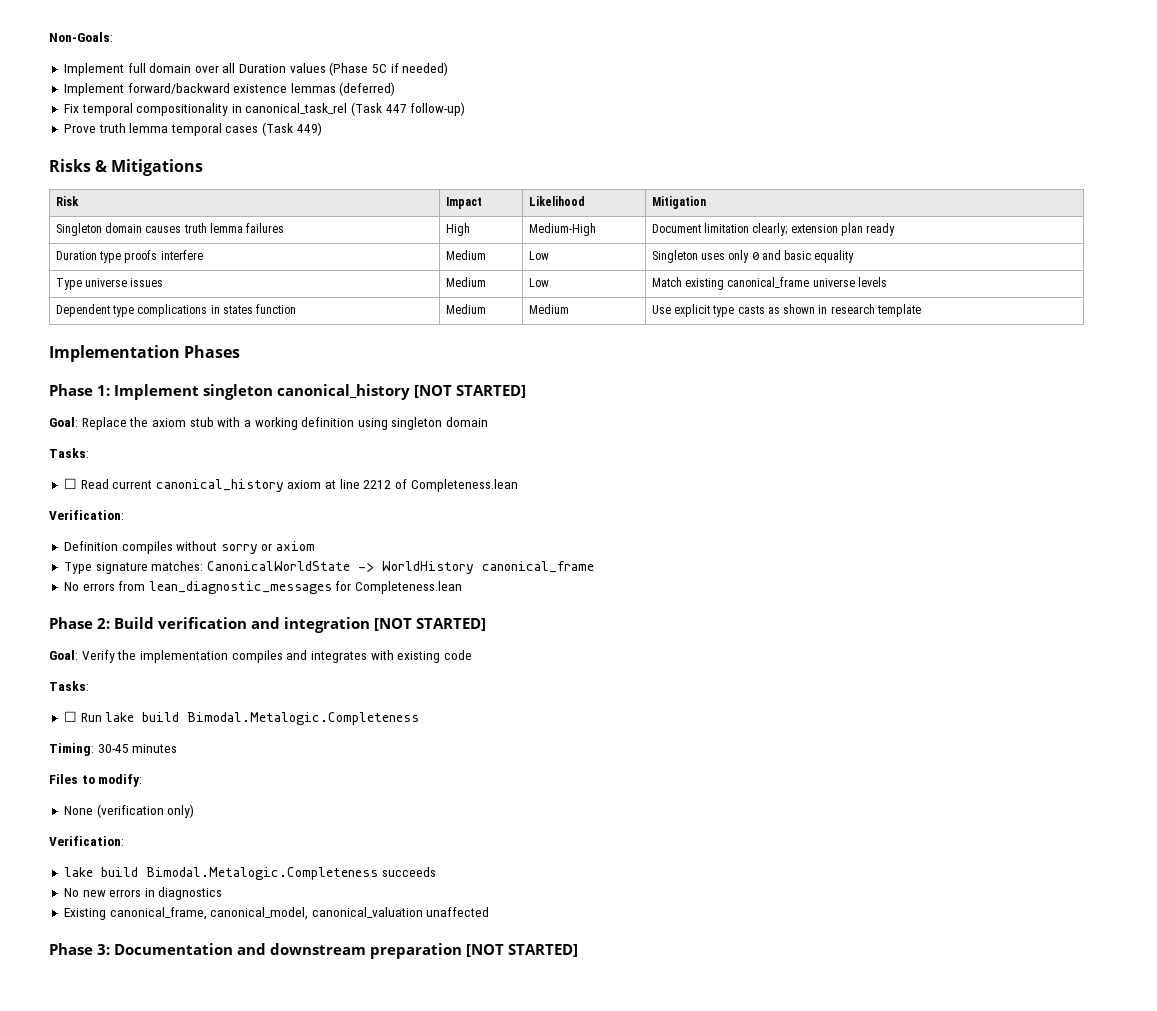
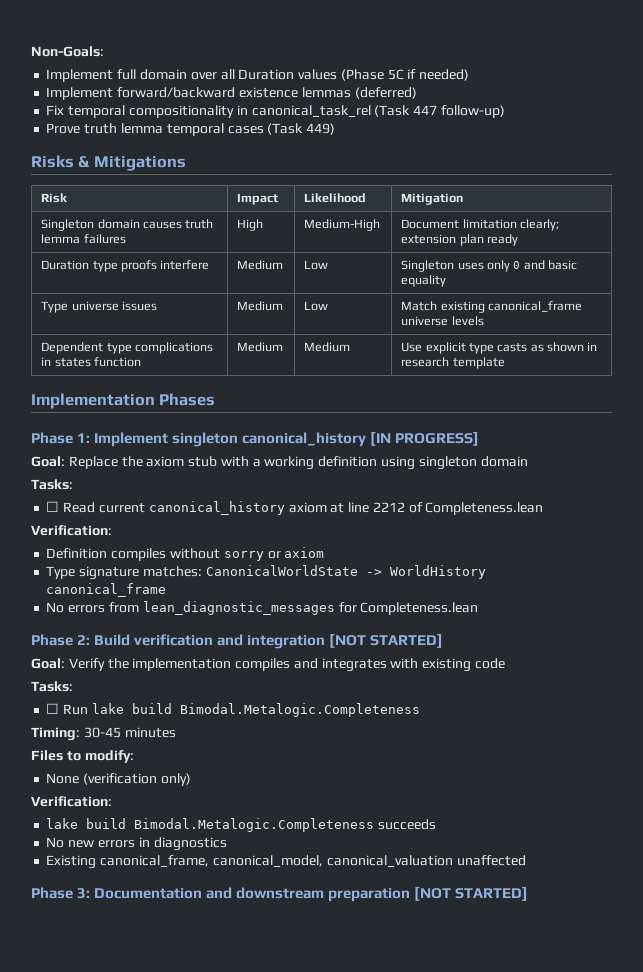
- Phase 1: Implement singleton canonical_history [NOT STARTED]
+ Phase 1: Implement singleton canonical_history [IN PROGRESS]

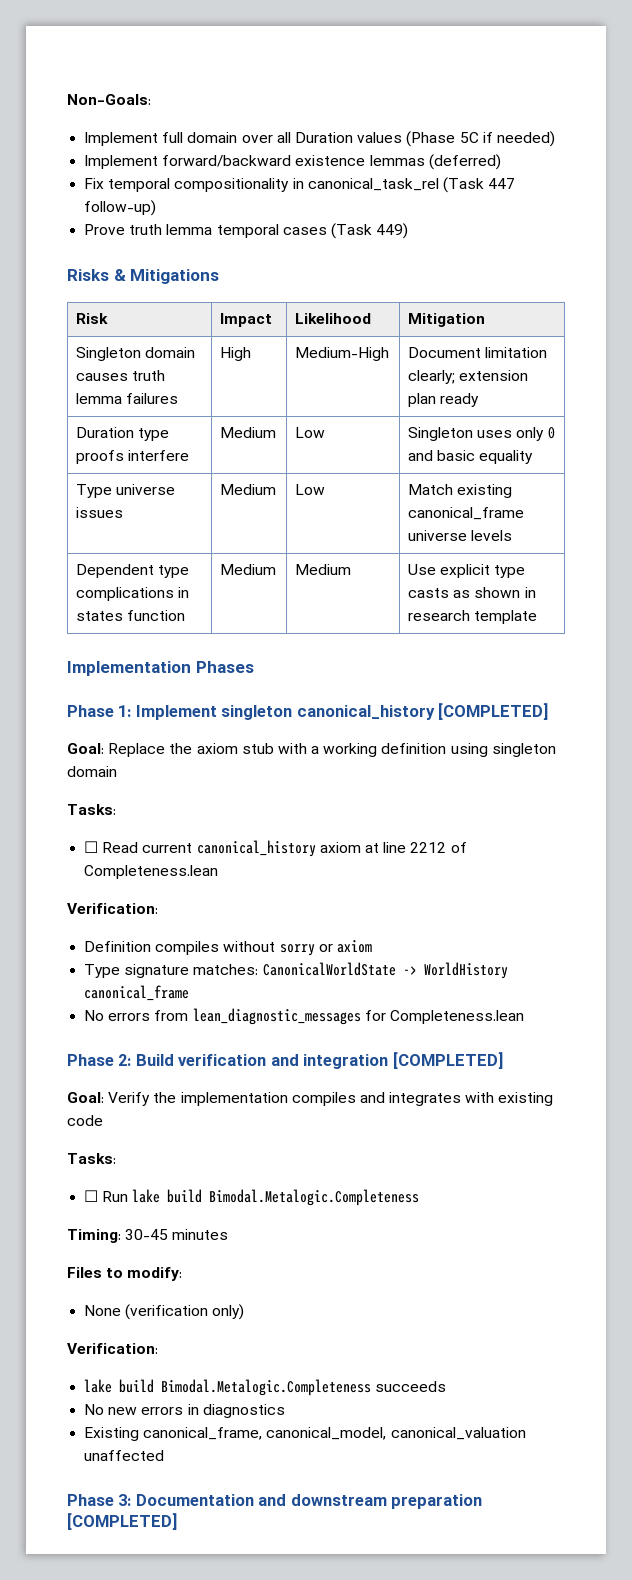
- Phase 1: Implement singleton canonical_history [IN PROGRESS]
+ Phase 1: Implement singleton canonical_history [COMPLETED]
- Phase 2: Build verification and integration [NOT STARTED]
+ Phase 2: Build verification and integration [COMPLETED]
- Phase 3: Documentation and downstream preparation [NOT STARTED]
+ Phase 3: Documentation and downstream preparation [COMPLETED]

